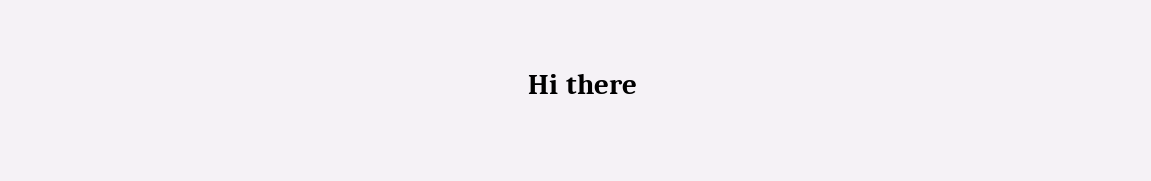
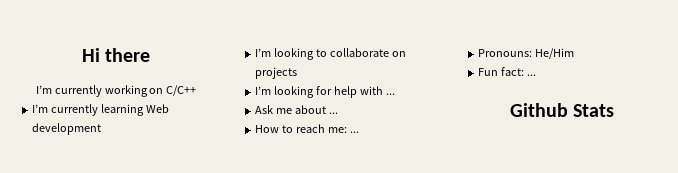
+ I’m currently working on C/C++
+ I’m currently learning Web development
+ I’m looking to collaborate on projects
+ I’m looking for help with ...
+ Ask me about ...
+ How to reach me: ...
+ Pronouns: He/Him
+ Fun fact: ...
+ Github Stats

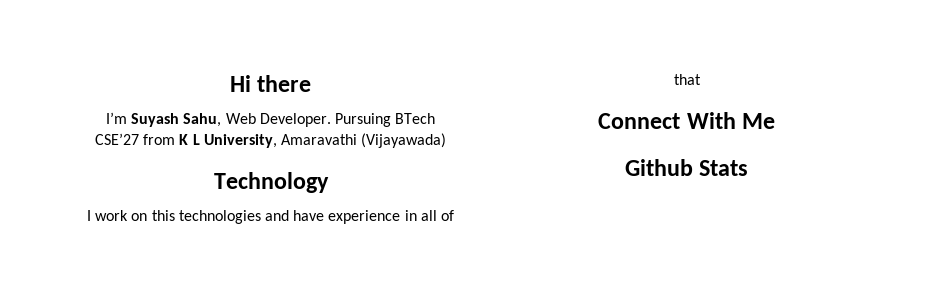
- I’m currently working on C/C++
- I’m currently learning Web development
- I’m looking to collaborate on projects
- I’m looking for help with ...
- Ask me about ...
- How to reach me: ...
- Pronouns: He/Him
- Fun fact: ...
+ I’m Suyash Sahu, Web Developer. Pursuing BTech CSE’27 from K L University, Amaravathi (Vijayawada)
+ Technology
+ I work on this technologies and have experience in all of that
+ Connect With Me

